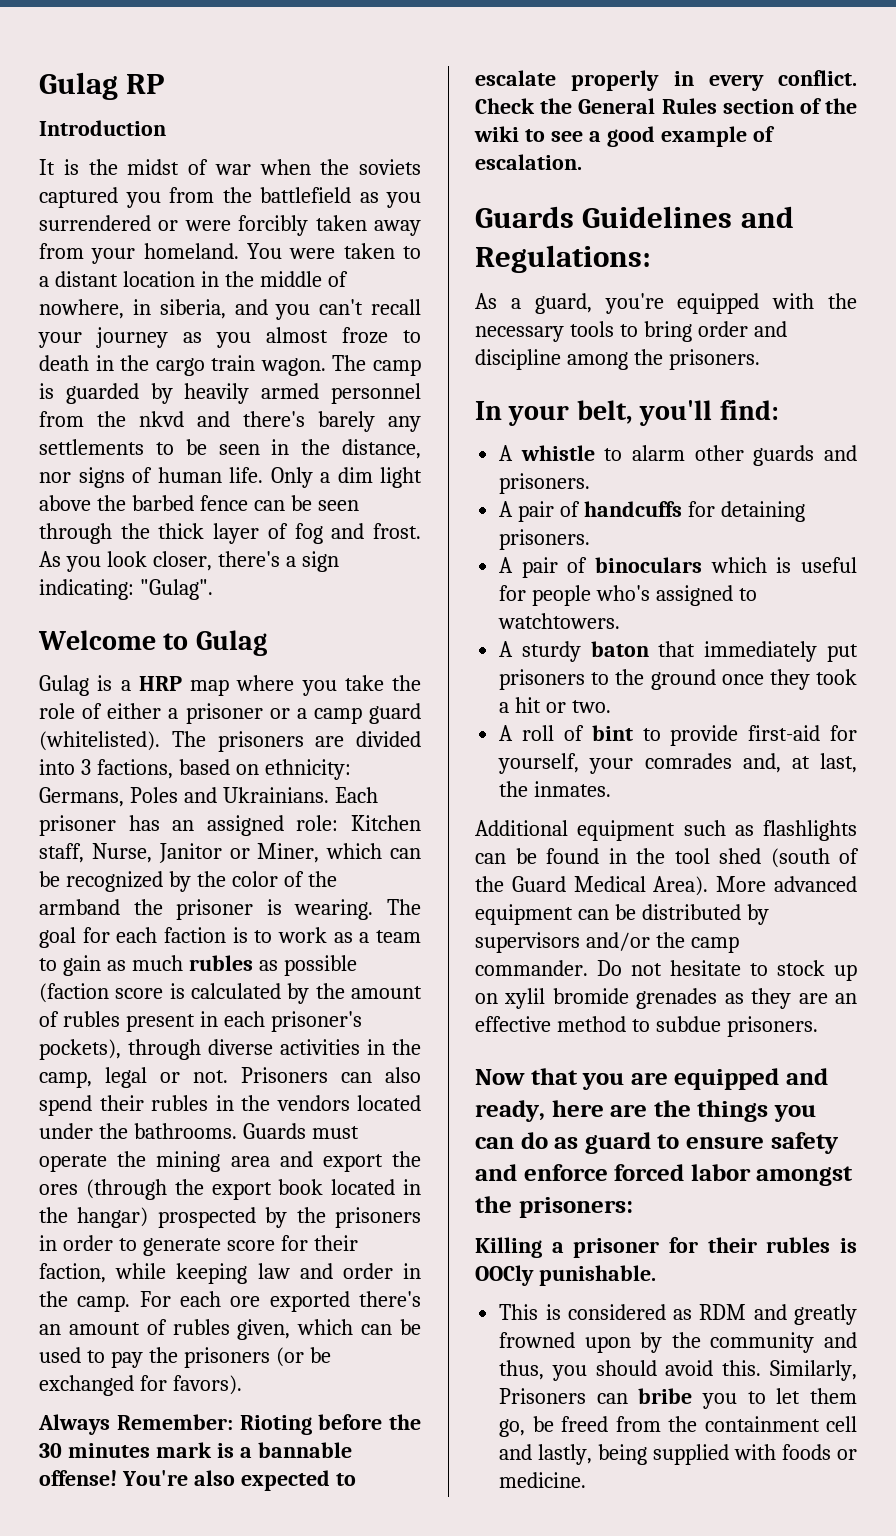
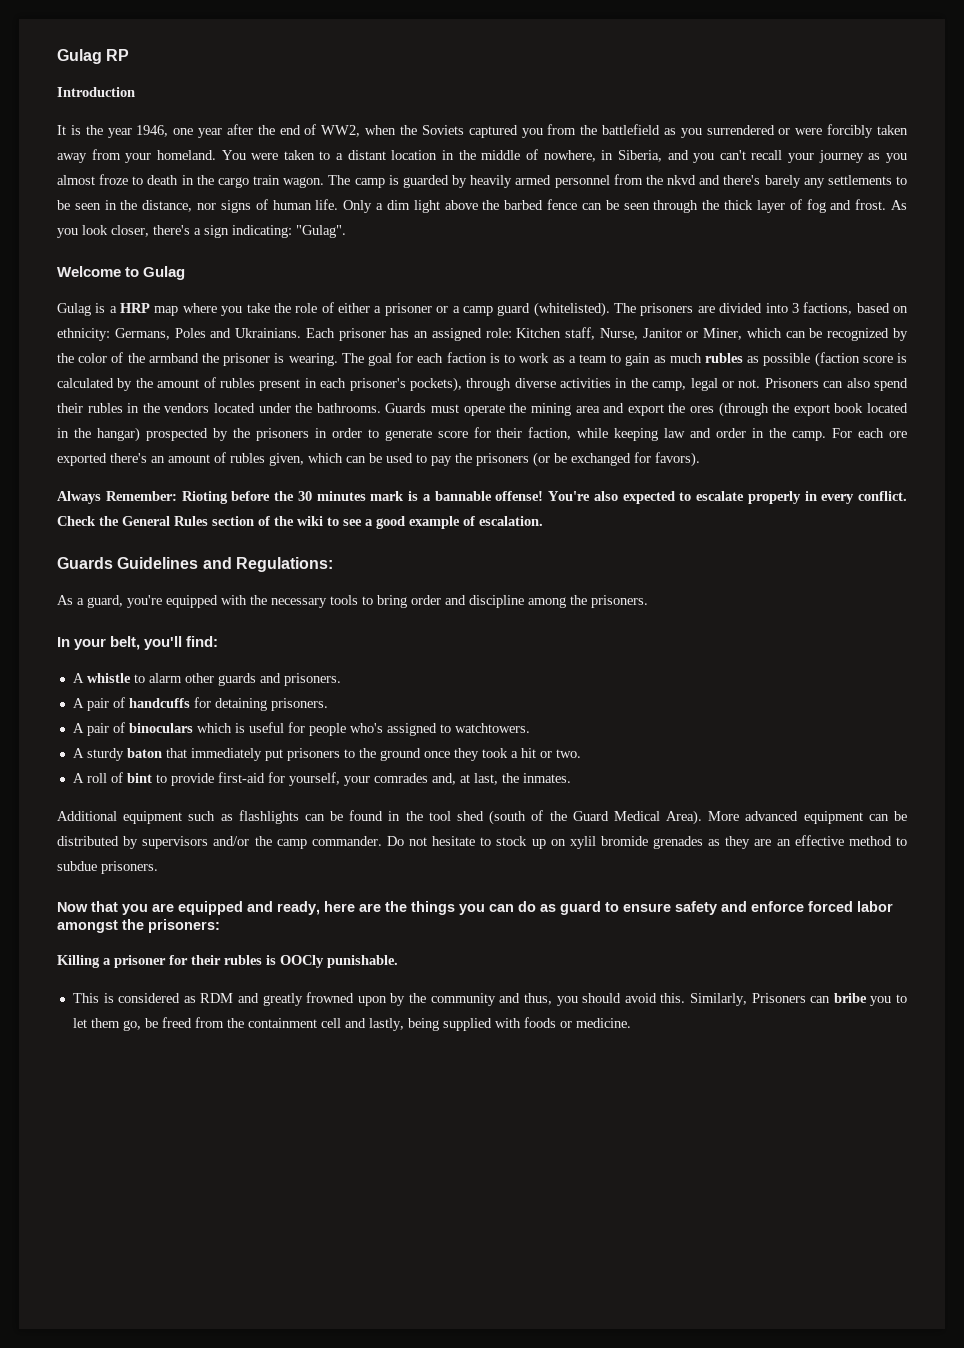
- It is the midst of war when the soviets captured you from the battlefield as you surrendered or were forcibly taken away from your homeland.
+ It is the year 1946, one year after the end of WW2, when the Soviets captured you from the battlefield as you surrendered or were forcibly taken away from your homeland.
- You were taken to a distant location in the middle of nowhere, in siberia, and you can't recall your journey as you almost froze to death in the cargo train wagon.
+ You were taken to a distant location in the middle of nowhere, in Siberia, and you can't recall your journey as you almost froze to death in the cargo train wagon.

